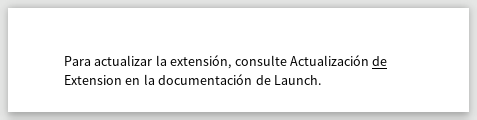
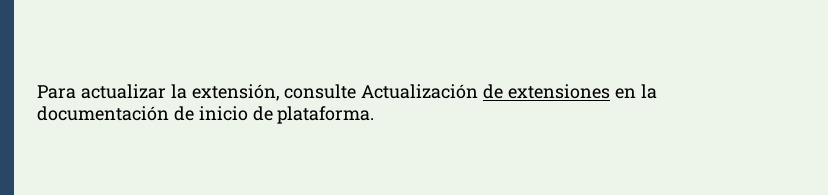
- Para actualizar la extensión, consulte Actualización de Extension en la documentación de Launch.
+ Para actualizar la extensión, consulte Actualización de extensiones en la documentación de inicio de plataforma.

